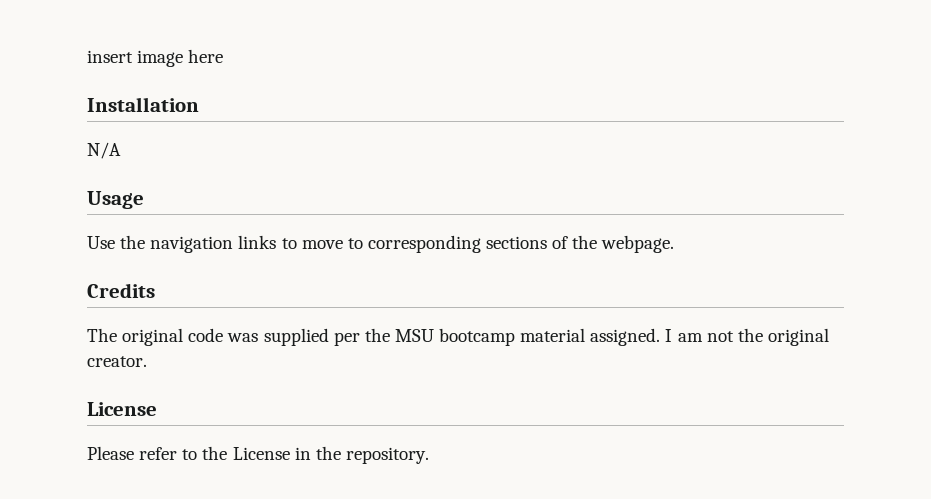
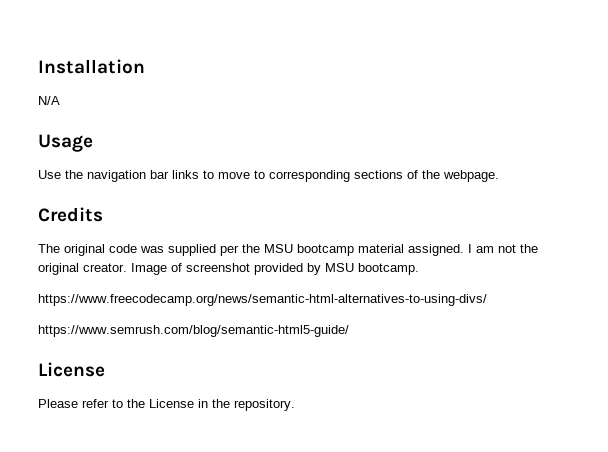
- insert image here
- Use the navigation links to move to corresponding sections of the webpage.
+ Use the navigation bar links to move to corresponding sections of the webpage.
+ Image of screenshot provided by MSU bootcamp.
+ https://www.freecodecamp.org/news/semantic-html-alternatives-to-using-divs/
+ https://www.semrush.com/blog/semantic-html5-guide/

